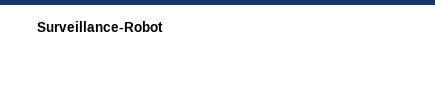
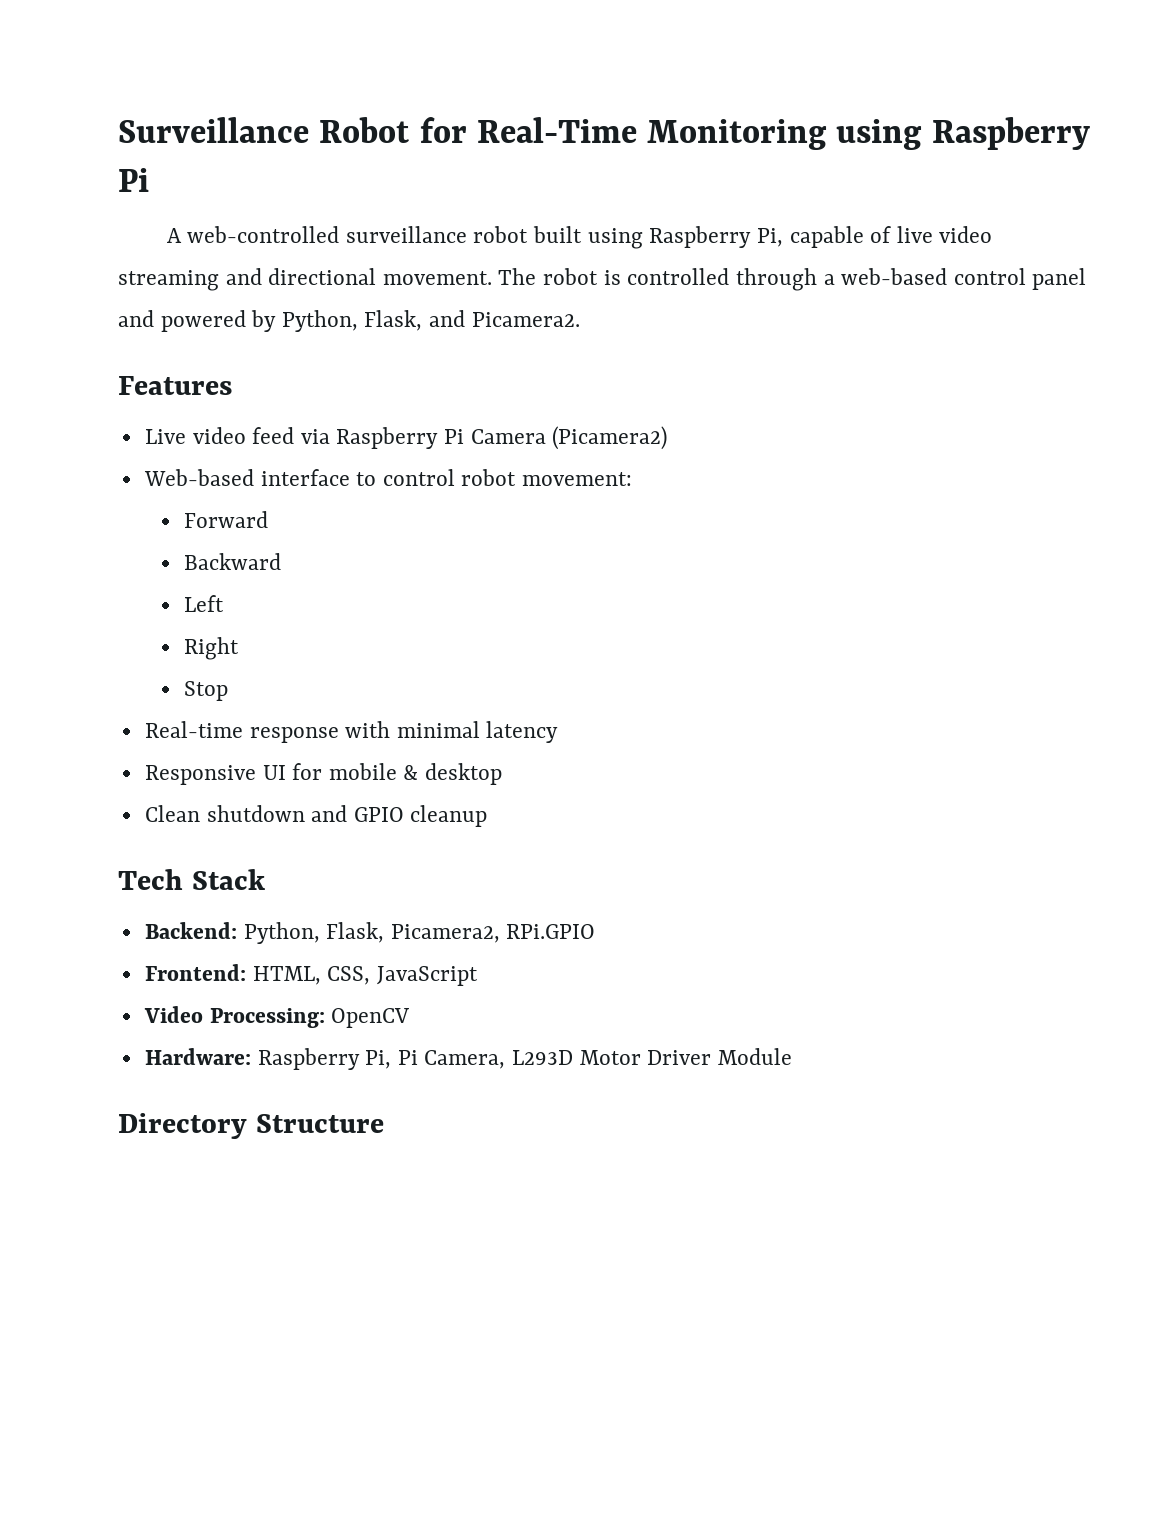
- Surveillance-Robot
+ Surveillance Robot for Real-Time Monitoring using Raspberry Pi
+ A web-controlled surveillance robot built using Raspberry Pi, capable of live video streaming and directional movement. The robot is controlled through a web-based control panel and powered by Python, Flask, and Picamera2.
+ Features
+ Live video feed via Raspberry Pi Camera (Picamera2)
+ Web-based interface to control robot movement:
+ Forward
+ Backward
+ Left
+ Right
+ Stop
+ Real-time response with minimal latency
+ Responsive UI for mobile & desktop
+ Clean shutdown and GPIO cleanup
+ Tech Stack
+ Backend: Python, Flask, Picamera2, RPi.GPIO
+ Frontend: HTML, CSS, JavaScript
+ Video Processing: OpenCV
+ Hardware: Raspberry Pi, Pi Camera, L293D Motor Driver Module
+ Directory Structure

